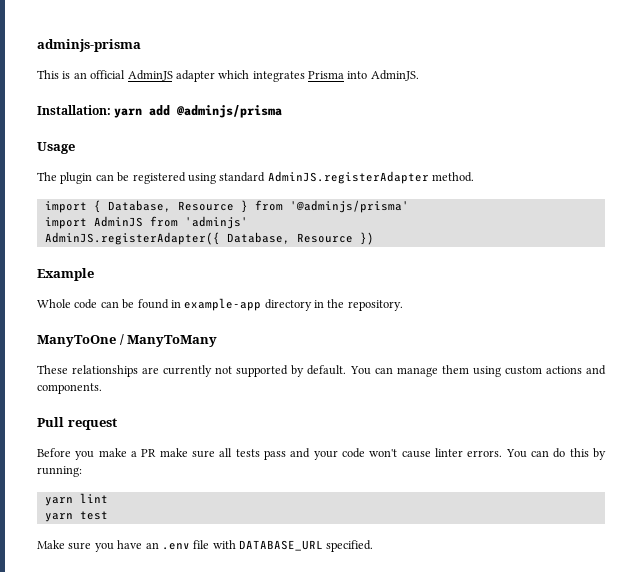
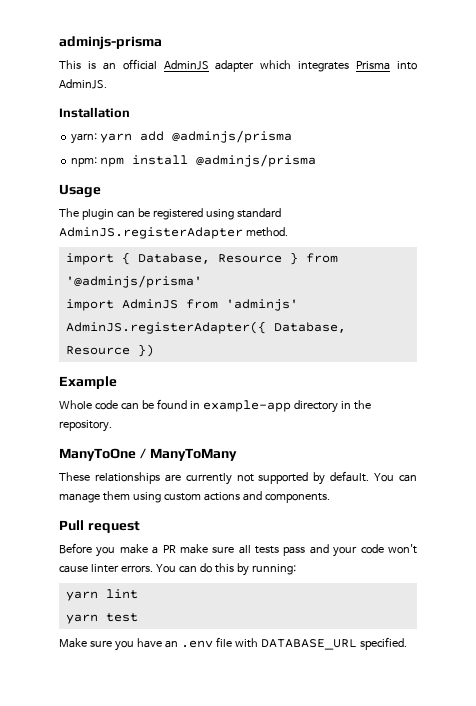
- Installation: yarn add @adminjs/prisma
+ Installation
+ yarn: yarn add @adminjs/prisma
+ npm: npm install @adminjs/prisma

